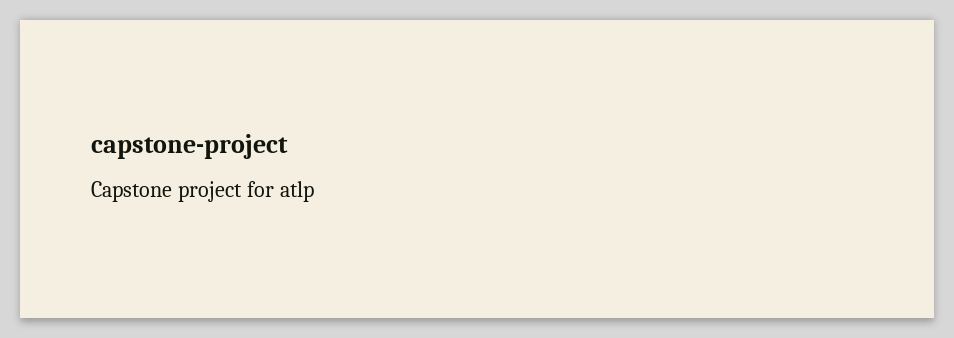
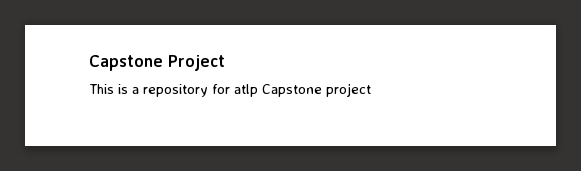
- capstone-project
- Capstone project for atlp
+ Capstone Project
+ This is a repository for atlp Capstone project

